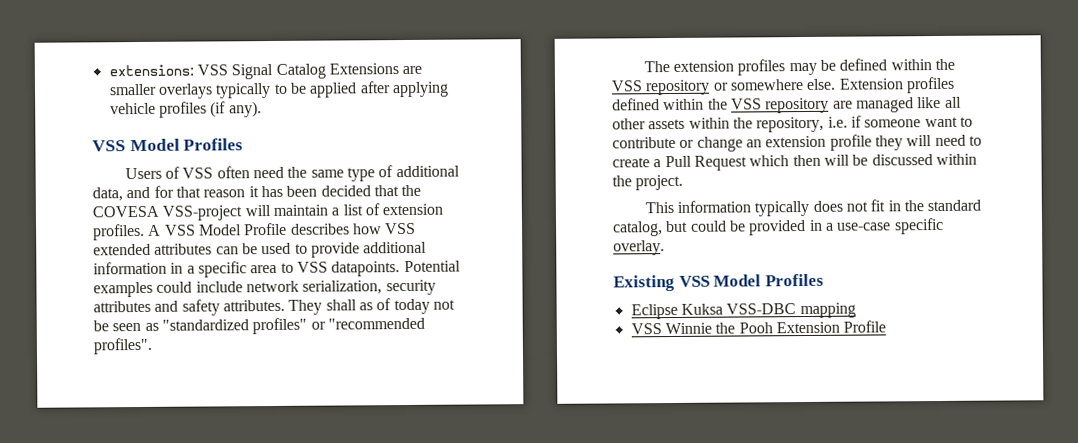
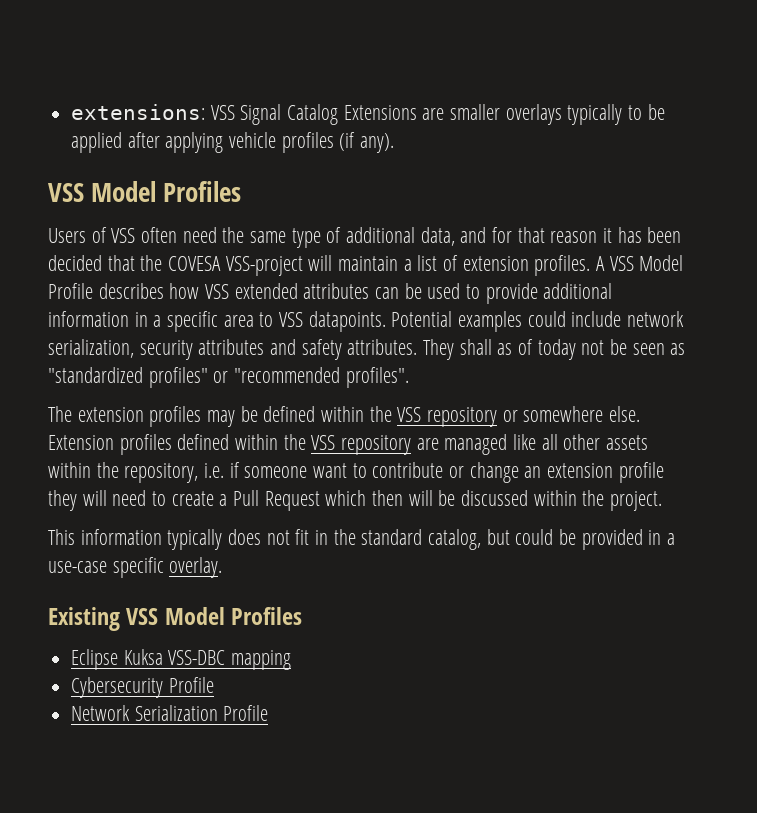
- VSS Winnie the Pooh Extension Profile
+ Cybersecurity Profile
+ Network Serialization Profile

